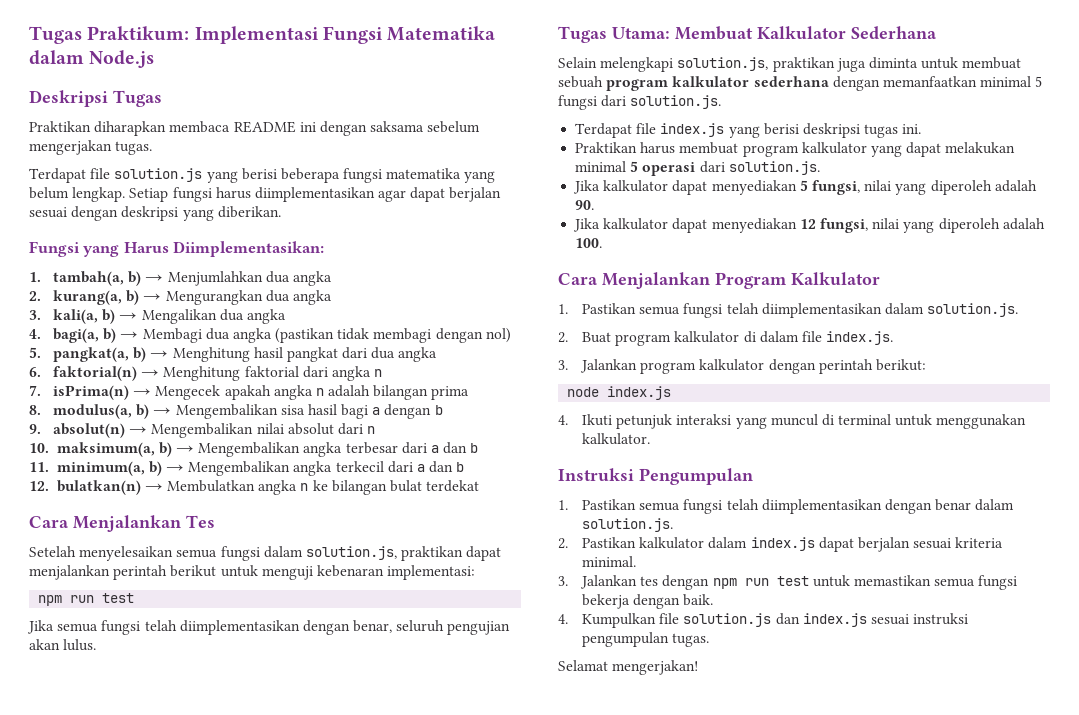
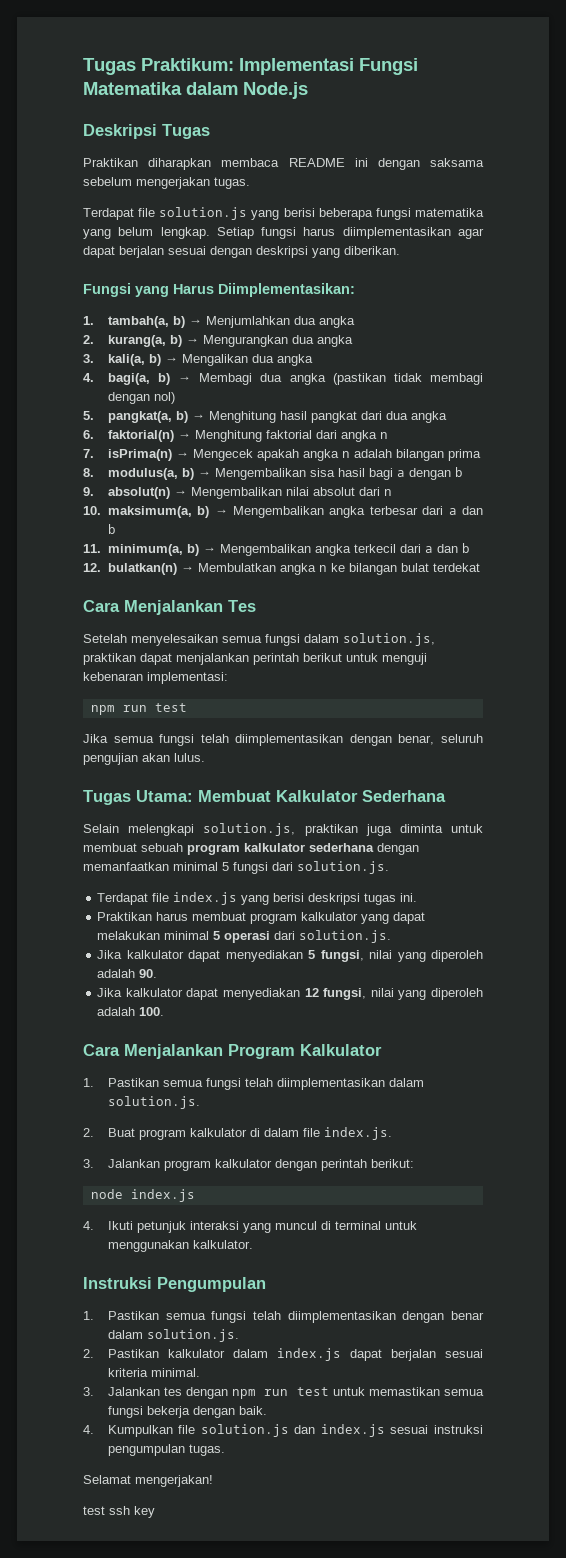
+ test ssh key

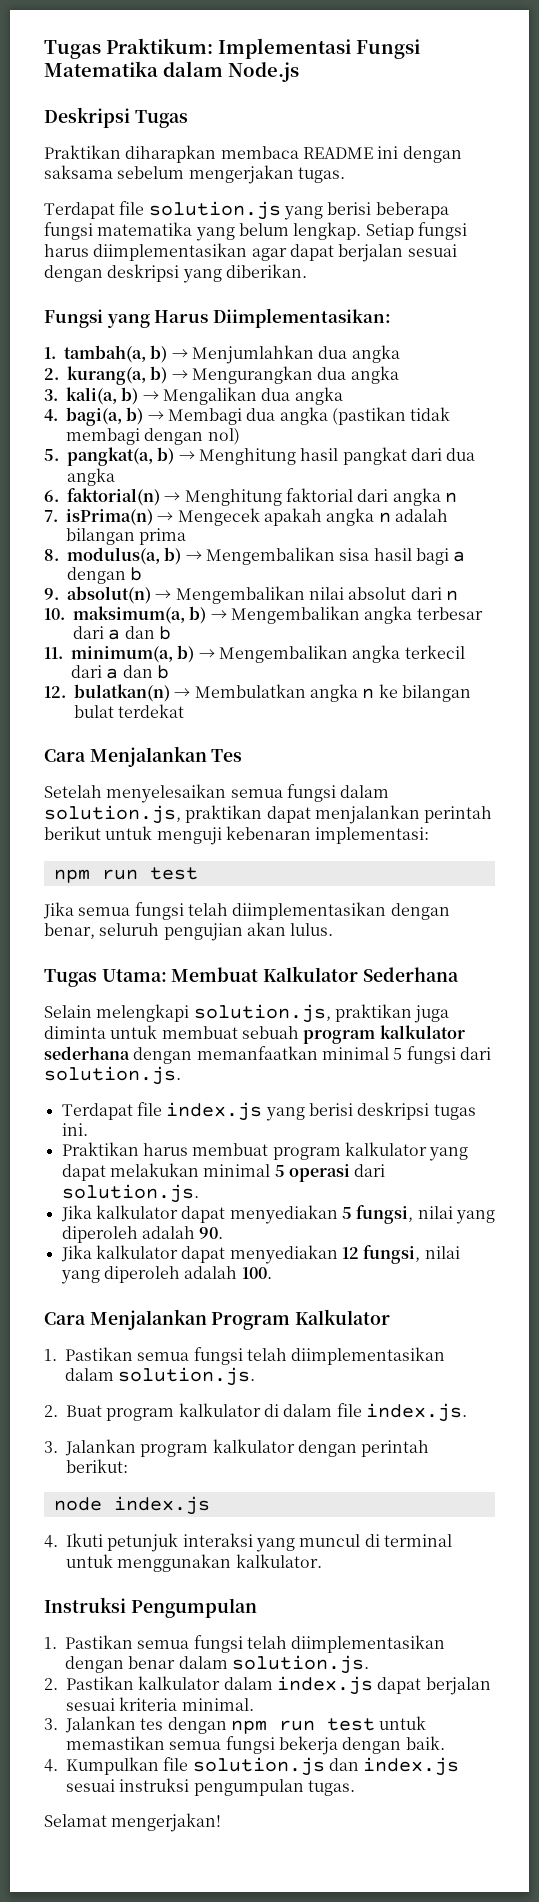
- test ssh key

